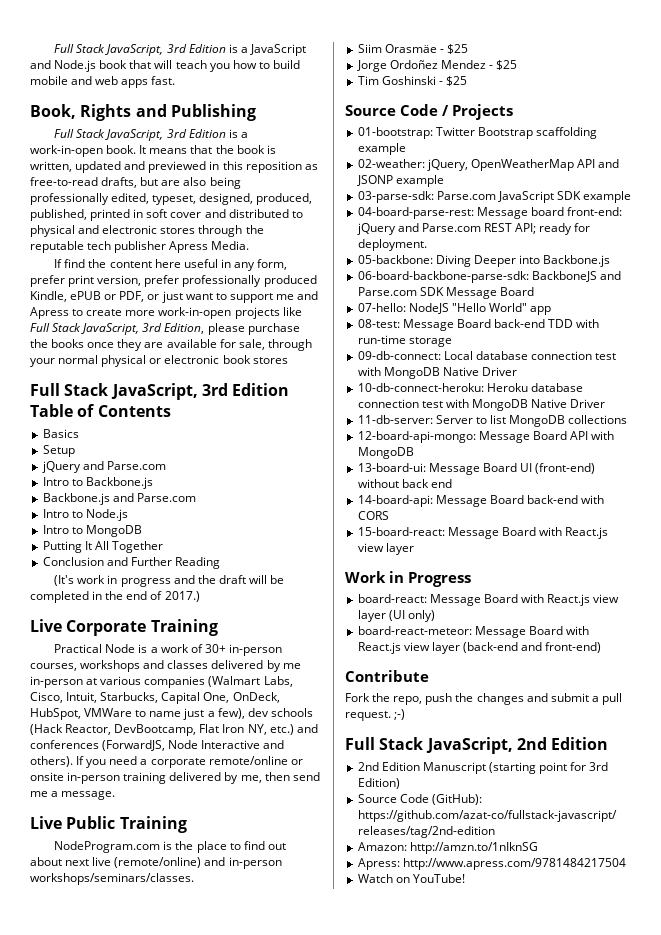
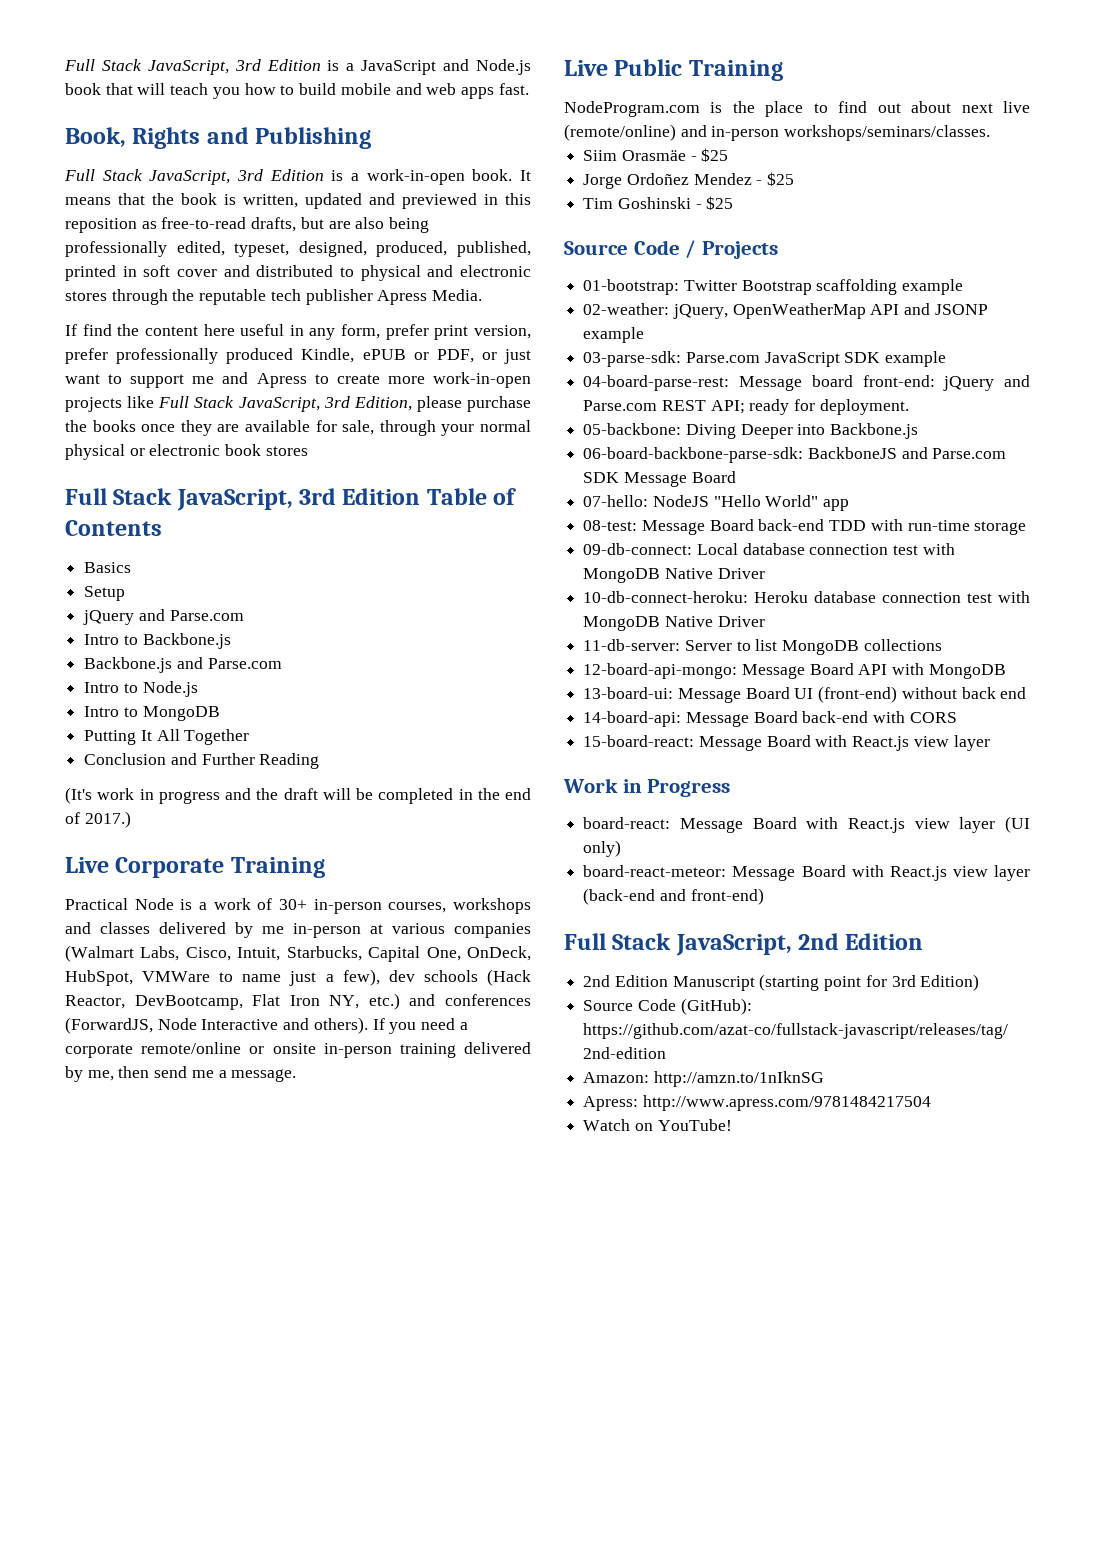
- Contribute
- Fork the repo, push the changes and submit a pull request. ;-)

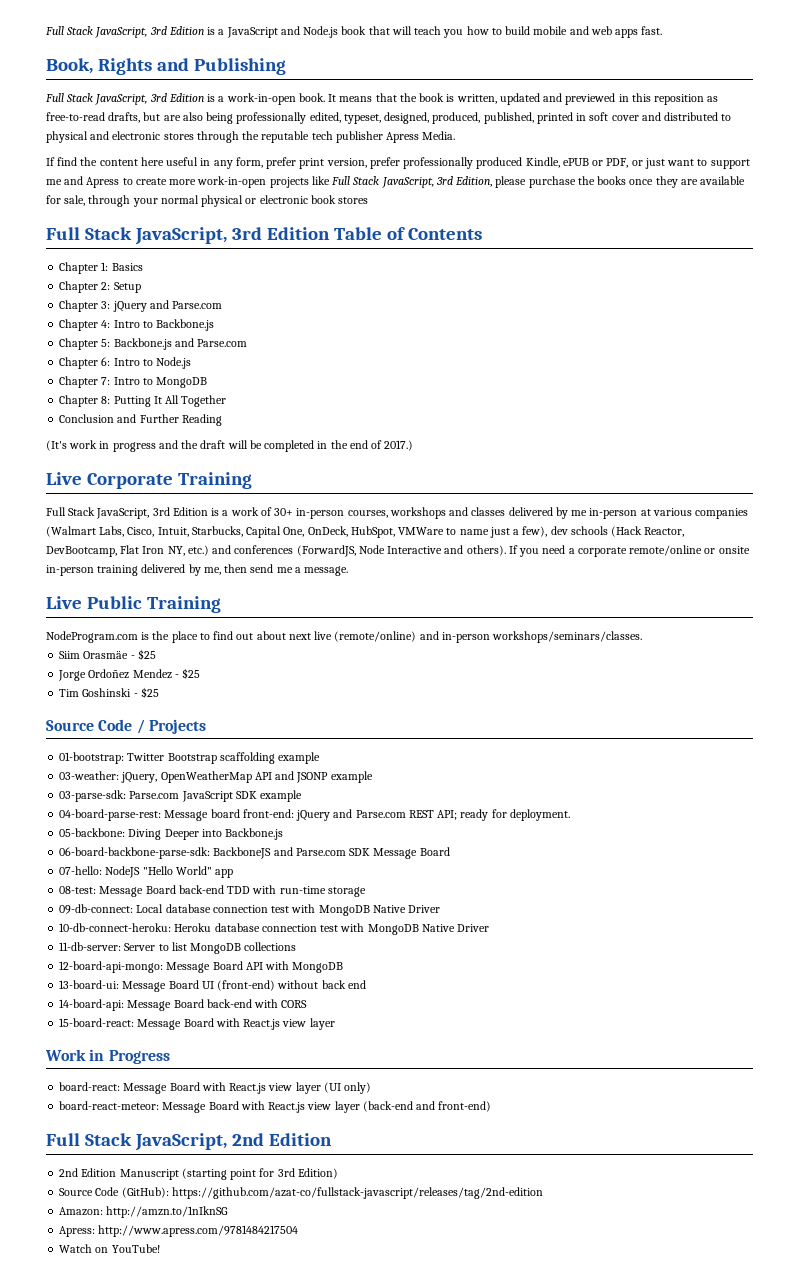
- Basics
+ Chapter 1: Basics
- Setup
- jQuery and Parse.com
+ Chapter 2: Setup
+ Chapter 3: jQuery and Parse.com
- Intro to Backbone.js
+ Chapter 4: Intro to Backbone.js
- Backbone.js and Parse.com
+ Chapter 5: Backbone.js and Parse.com
- Intro to Node.js
+ Chapter 6: Intro to Node.js
- Intro to MongoDB
+ Chapter 7: Intro to MongoDB
- Putting It All Together
+ Chapter 8: Putting It All Together
- Practical Node is a work of 30+ in-person courses, workshops and classes delivered by me in-person at various companies (Walmart Labs, Cisco, Intuit, Starbucks, Capital One, OnDeck, HubSpot, VMWare to name just a few), dev schools (Hack Reactor, DevBootcamp, Flat Iron NY, etc.) and conferences (ForwardJS, Node Interactive and others).
+ Full Stack JavaScript, 3rd Edition is a work of 30+ in-person courses, workshops and classes delivered by me in-person at various companies (Walmart Labs, Cisco, Intuit, Starbucks, Capital One, OnDeck, HubSpot, VMWare to name just a few), dev schools (Hack Reactor, DevBootcamp, Flat Iron NY, etc.) and conferences (ForwardJS, Node Interactive and others).
- 02-weather: jQuery, OpenWeatherMap API and JSONP example
+ 03-weather: jQuery, OpenWeatherMap API and JSONP example

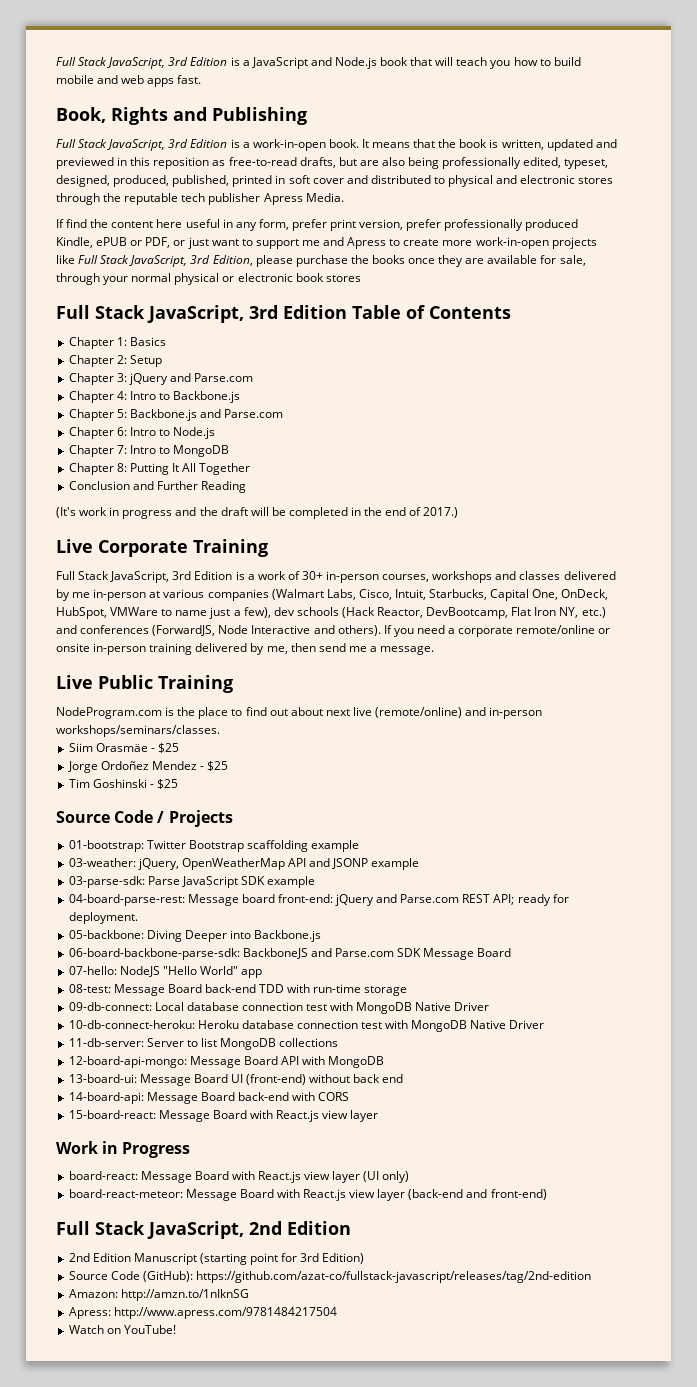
- 03-parse-sdk: Parse.com JavaScript SDK example
+ 03-parse-sdk: Parse JavaScript SDK example

